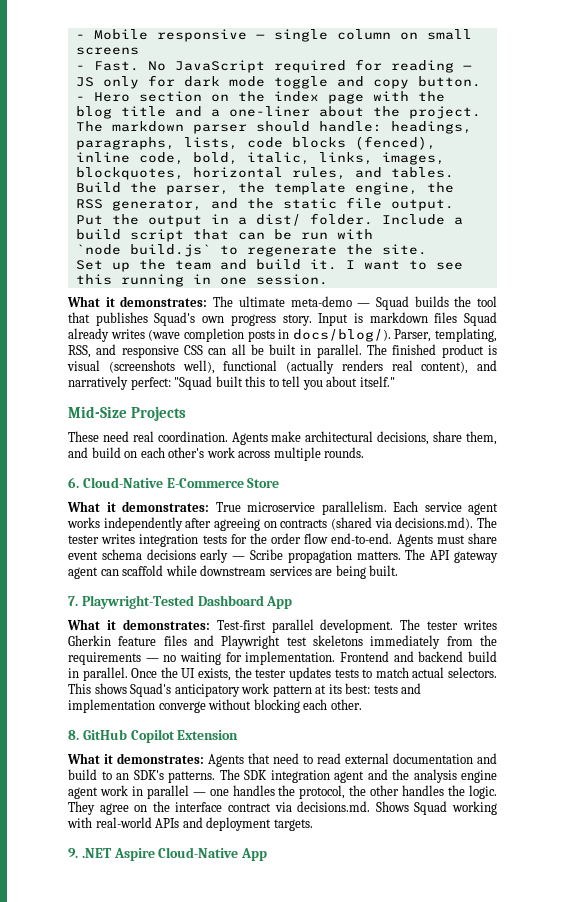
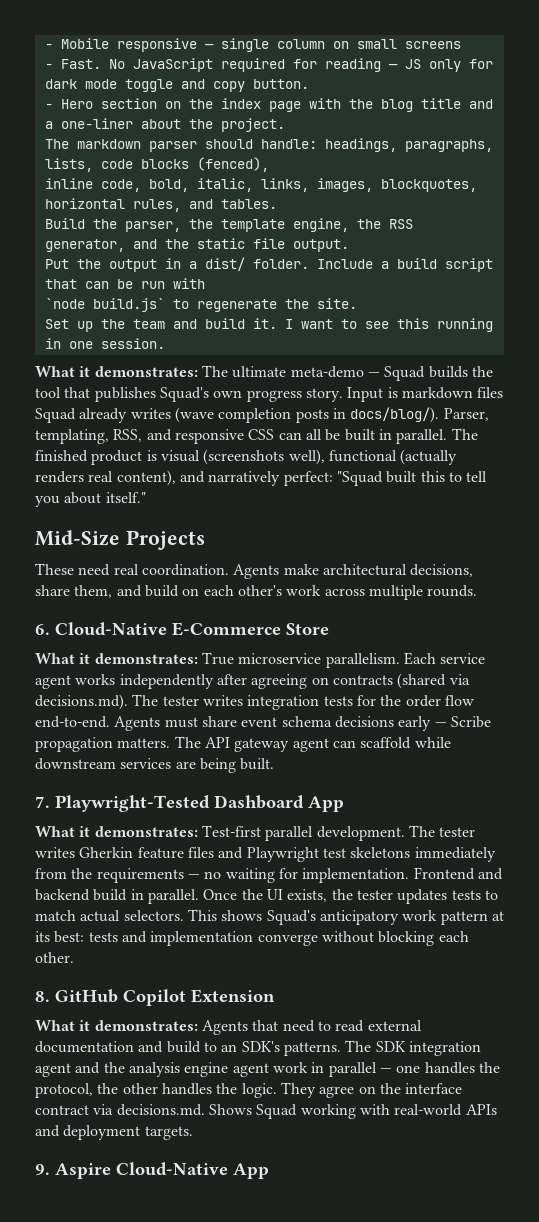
- 9. .NET Aspire Cloud-Native App
+ 9. Aspire Cloud-Native App

